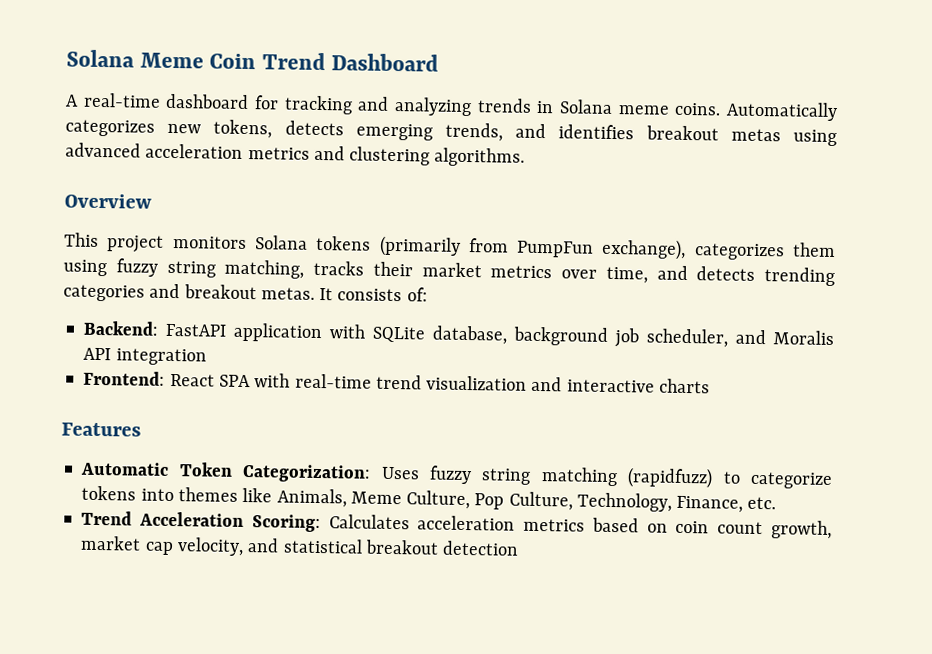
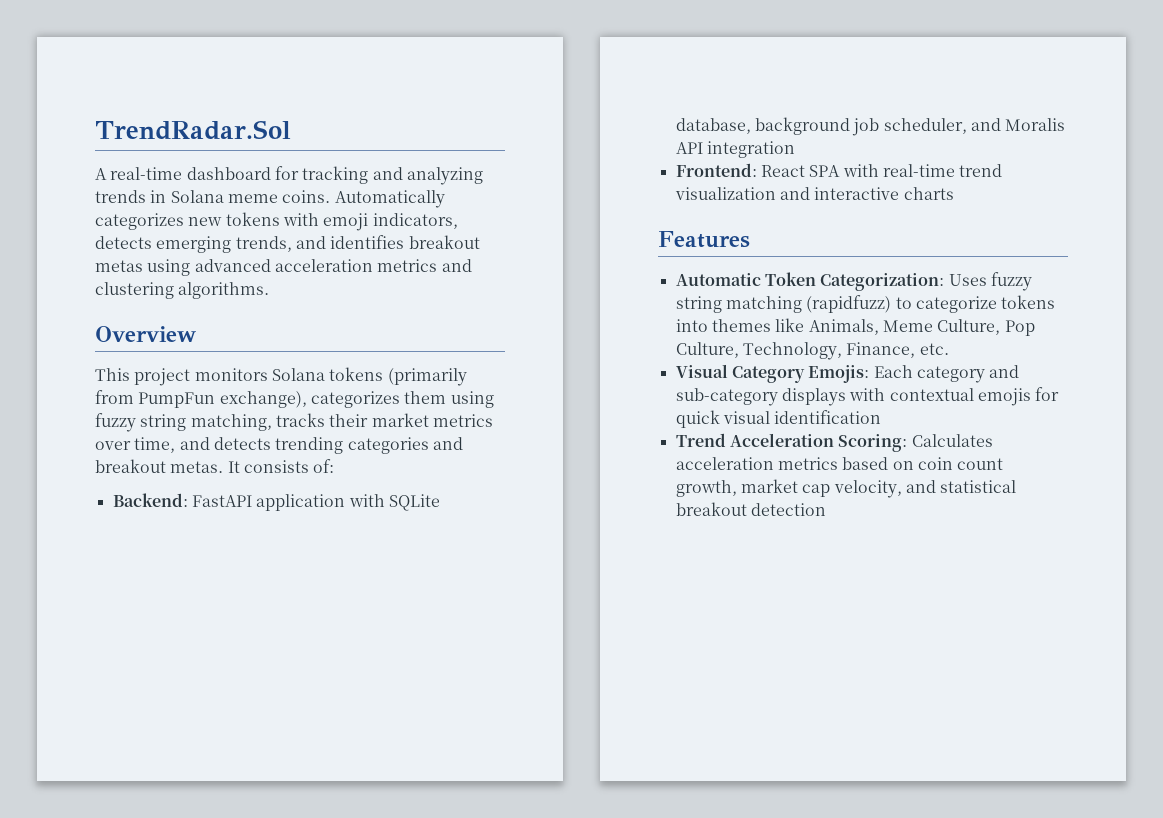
- Solana Meme Coin Trend Dashboard
+ TrendRadar.Sol
- Automatically categorizes new tokens, detects emerging trends, and identifies breakout metas using advanced acceleration metrics and clustering algorithms.
+ Automatically categorizes new tokens with emoji indicators, detects emerging trends, and identifies breakout metas using advanced acceleration metrics and clustering algorithms.
+ Visual Category Emojis: Each category and sub-category displays with contextual emojis for quick visual identification

